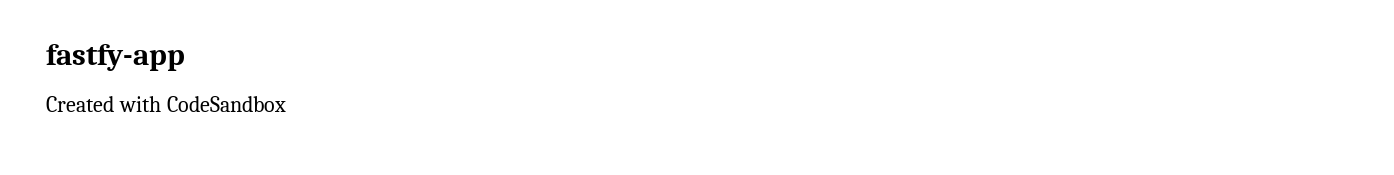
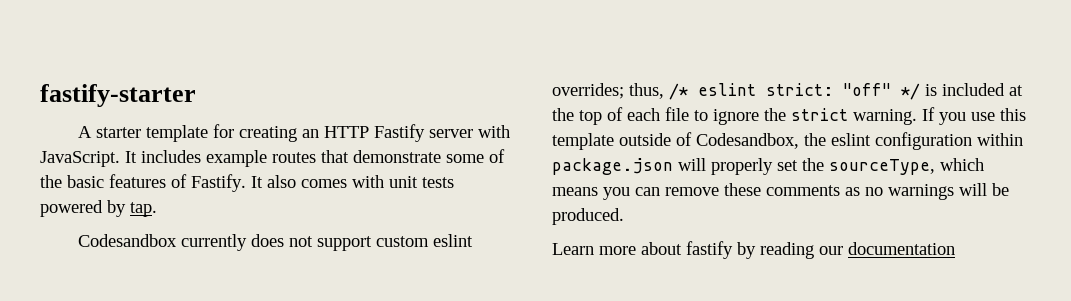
- fastfy-app
- Created with CodeSandbox
+ fastify-starter
+ A starter template for creating an HTTP Fastify server with JavaScript. It includes example routes that demonstrate some of the basic features of Fastify. It also comes with unit tests powered by tap.
+ Codesandbox currently does not support custom eslint overrides; thus, /* eslint strict: "off" */ is included at the top of each file to ignore the strict warning. If you use this template outside of Codesandbox, the eslint configuration within package.json will properly set the sourceType, which means you can remove these comments as no warnings will be produced.
+ Learn more about fastify by reading our documentation

